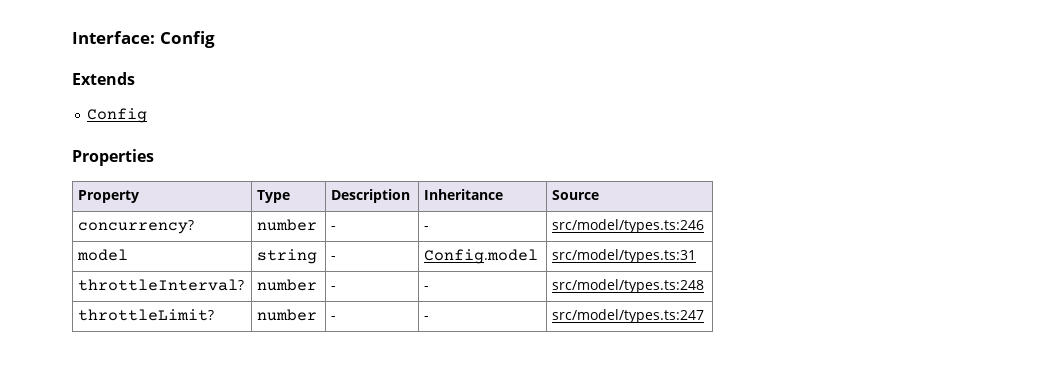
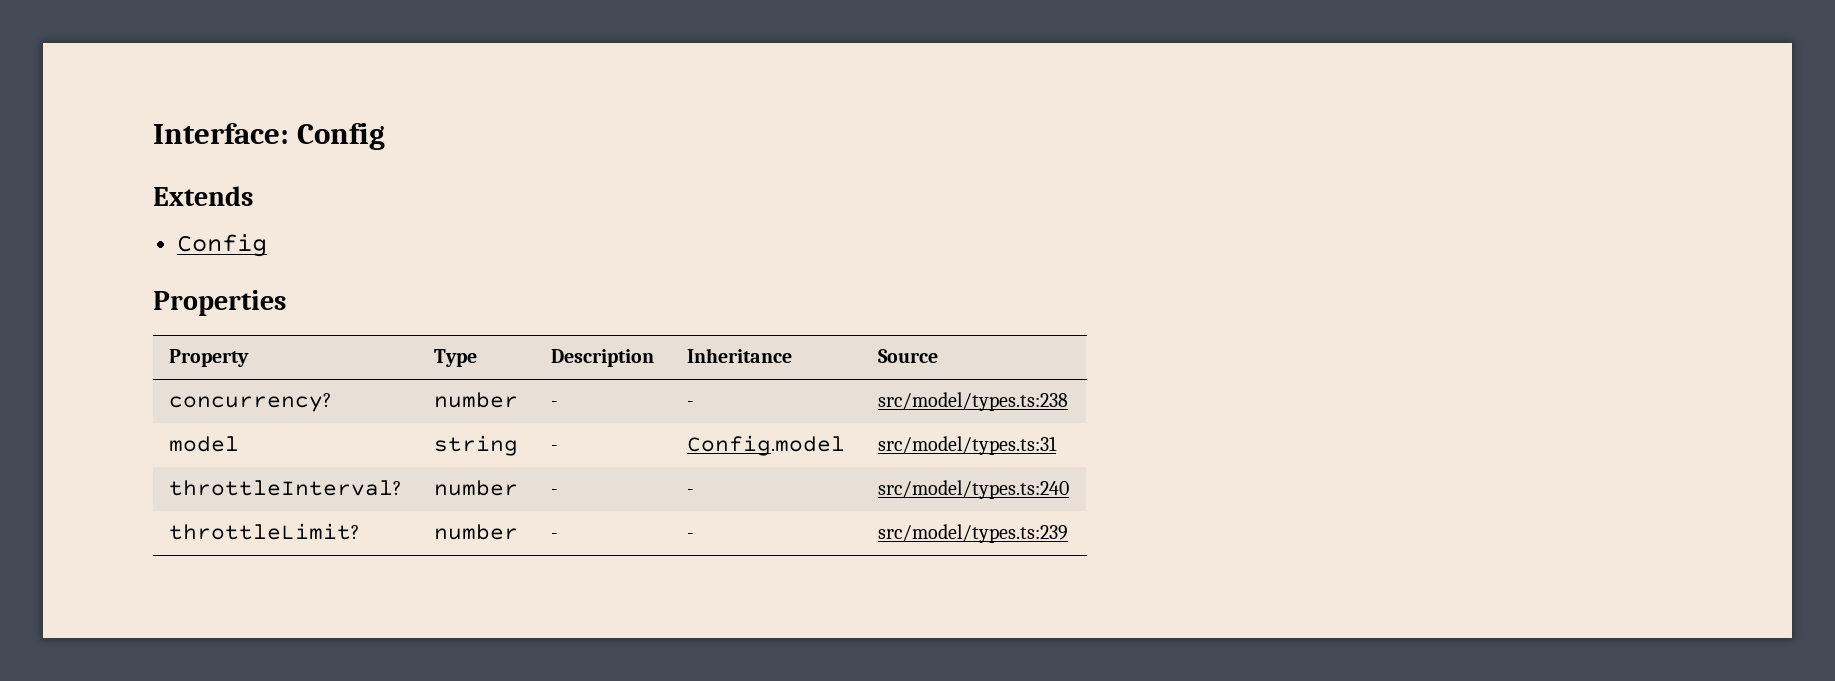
- concurrency? | number | - | - | src/model/types.ts:246
+ concurrency? | number | - | - | src/model/types.ts:238
- throttleInterval? | number | - | - | src/model/types.ts:248
+ throttleInterval? | number | - | - | src/model/types.ts:240
- throttleLimit? | number | - | - | src/model/types.ts:247
+ throttleLimit? | number | - | - | src/model/types.ts:239

